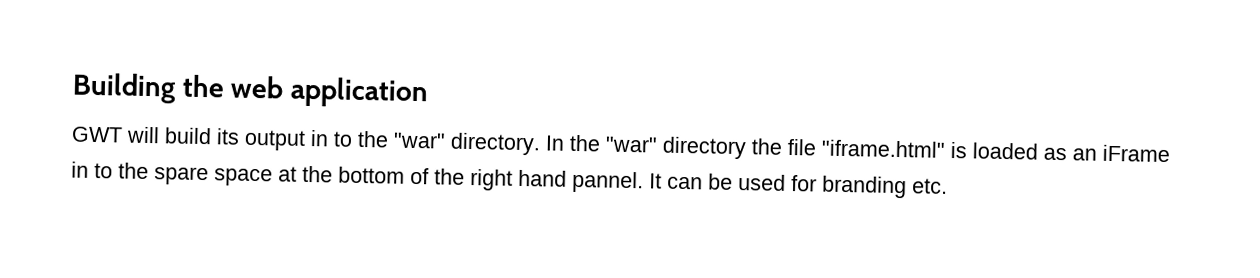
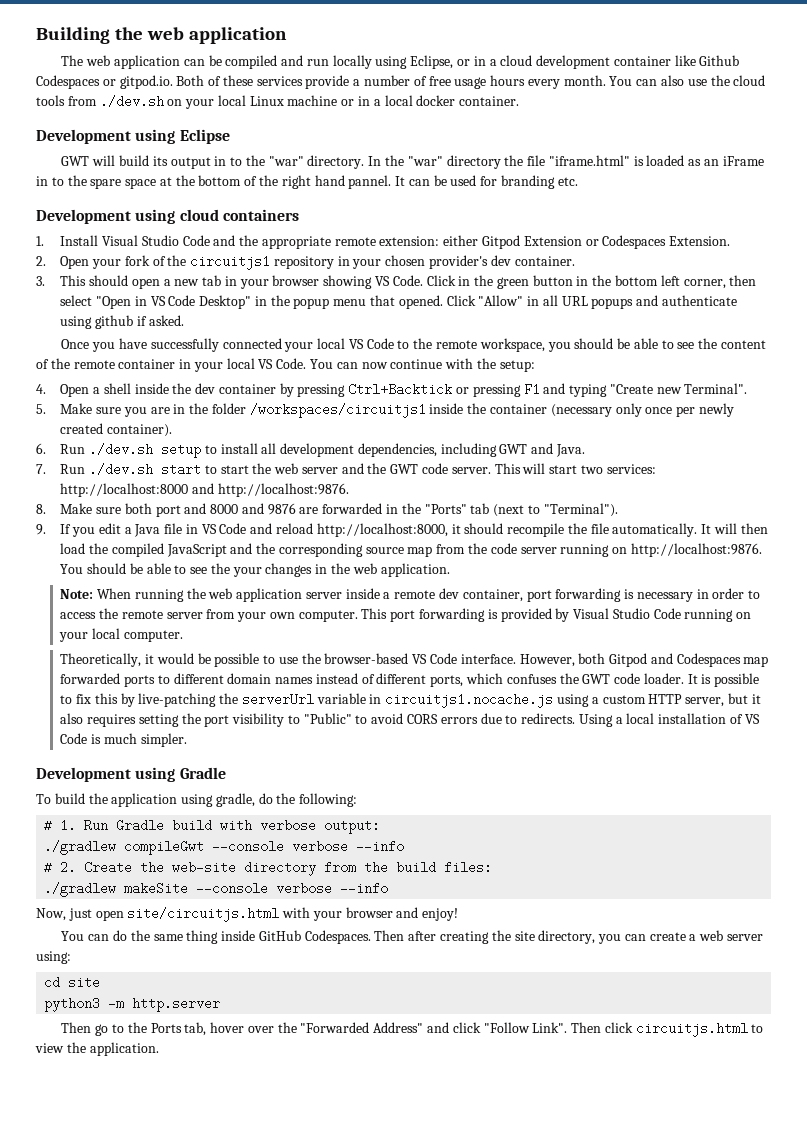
+ The web application can be compiled and run locally using Eclipse, or in a cloud development container like Github Codespaces or gitpod.io. Both of these services provide a number of free usage hours every month. You can also use the cloud tools from ./dev.sh on your local Linux machine or in a local docker container.
+ Development using Eclipse
+ Development using cloud containers
+ 1. Install Visual Studio Code and the appropriate remote extension: either Gitpod Extension or Codespaces Extension.
+ 2. Open your fork of the circuitjs1 repository in your chosen provider's dev container.
+ 3. This should open a new tab in your browser showing VS Code. Click in the green button in the bottom left corner, then select "Open in VS Code Desktop" in the popup menu that opened. Click "Allow" in all URL popups and authenticate using github if asked.
+ Once you have successfully connected your local VS Code to the remote workspace, you should be able to see the content of the remote container in your local VS Code. You can now continue with the setup:
+ 4. Open a shell inside the dev container by pressing Ctrl+Backtick or pressing F1 and typing "Create new Terminal".
+ 5. Make sure you are in the folder /workspaces/circuitjs1 inside the container (necessary only once per newly created container).
+ 6. Run ./dev.sh setup to install all development dependencies, including GWT and Java.
+ 7. Run ./dev.sh start to start the web server and the GWT code server. This will start two services: http://localhost:8000 and http://localhost:9876.
+ 8. Make sure both port and 8000 and 9876 are forwarded in the "Ports" tab (next to "Terminal").
+ 9. If you edit a Java file in VS Code and reload http://localhost:8000, it should recompile the file automatically. It will then load the compiled JavaScript and the corresponding source map from the code server running on http://localhost:9876. You should be able to see the your changes in the web application.
+ Note: When running the web application server inside a remote dev container, port forwarding is necessary in order to access the remote server from your own computer. This port forwarding is provided by Visual Studio Code running on your local computer.
+ Theoretically, it would be possible to use the browser-based VS Code interface. However, both Gitpod and Codespaces map forwarded ports to different domain names instead of different ports, which confuses the GWT code loader. It is possible to fix this by live-patching the serverUrl variable in circuitjs1.nocache.js using a custom HTTP server, but it also requires setting the port visibility to "Public" to avoid CORS errors due to redirects. Using a local installation of VS Code is much simpler.
+ Development using Gradle
+ To build the application using gradle, do the following:
+ # 1. Run Gradle build with verbose output:
+ ./gradlew compileGwt --console verbose --info
+ # 2. Create the web-site directory from the build files:
+ ./gradlew makeSite --console verbose --info
+ Now, just open site/circuitjs.html with your browser and enjoy!
+ You can do the same thing inside GitHub Codespaces. Then after creating the site directory, you can create a web server using:
+ cd site
+ python3 -m http.server
+ Then go to the Ports tab, hover over the "Forwarded Address" and click "Follow Link". Then click circuitjs.html to view the application.

